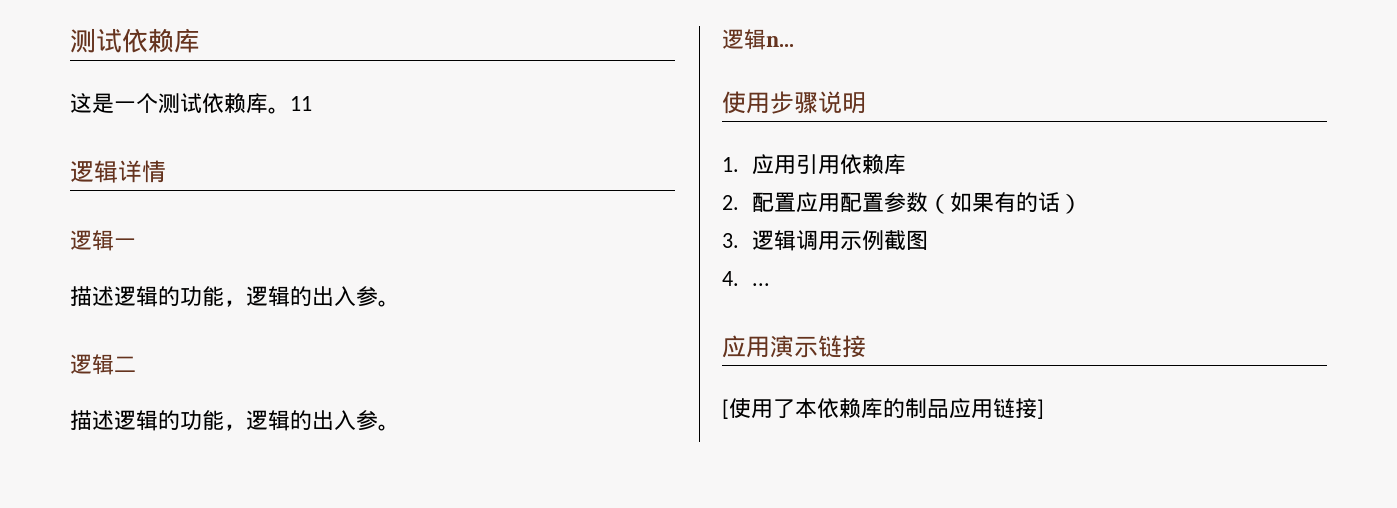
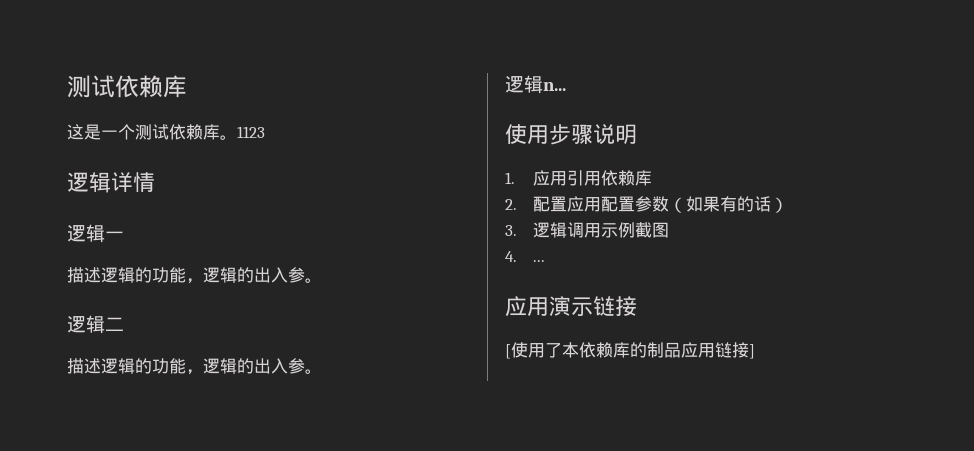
- 11
+ 1123

